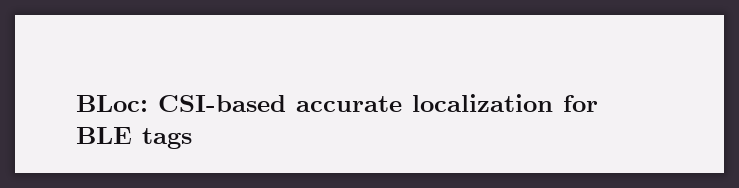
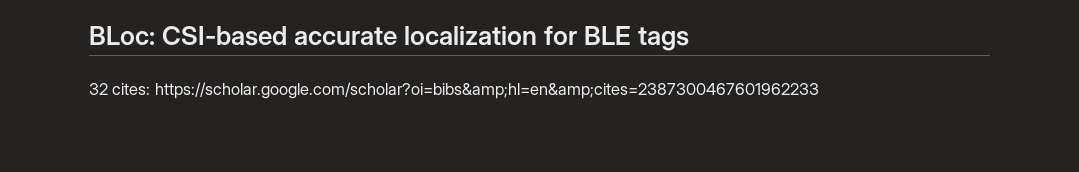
+ 32 cites: https://scholar.google.com/scholar?oi=bibs&amp;hl=en&amp;cites=2387300467601962233

